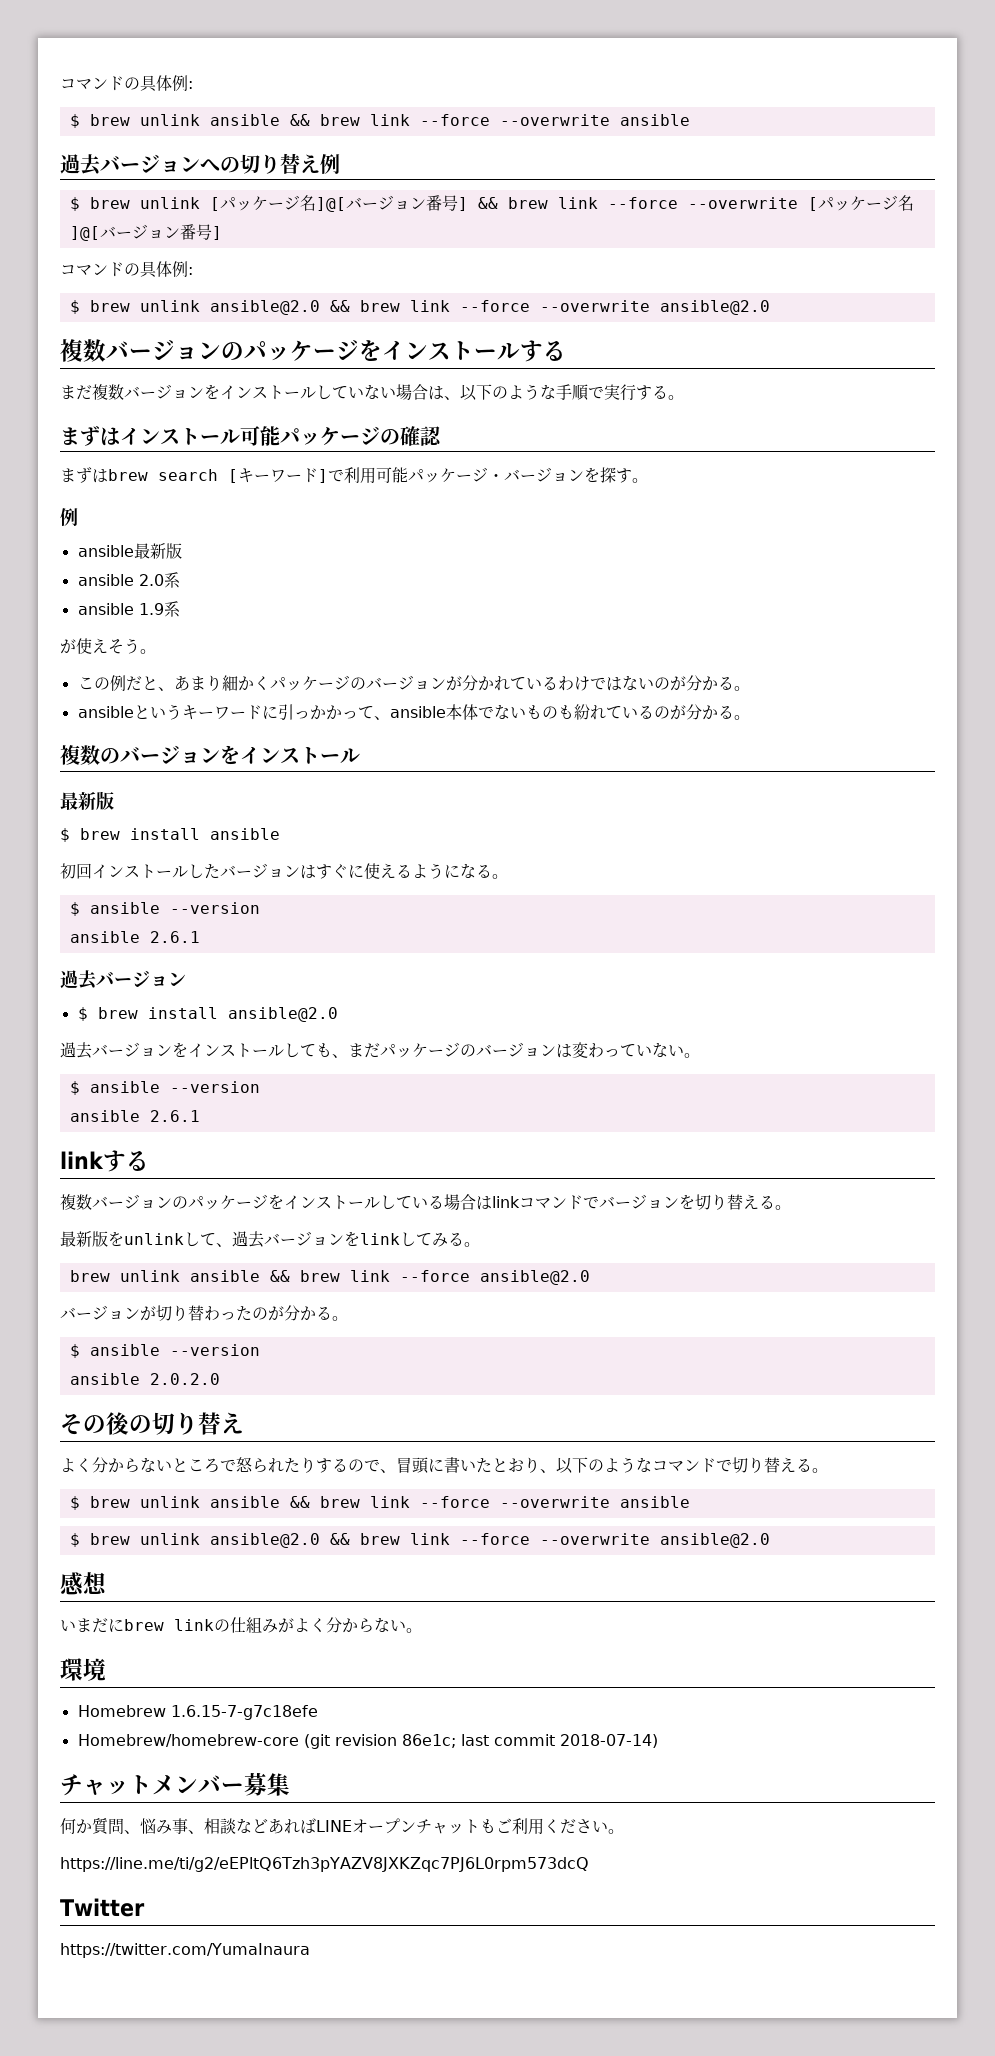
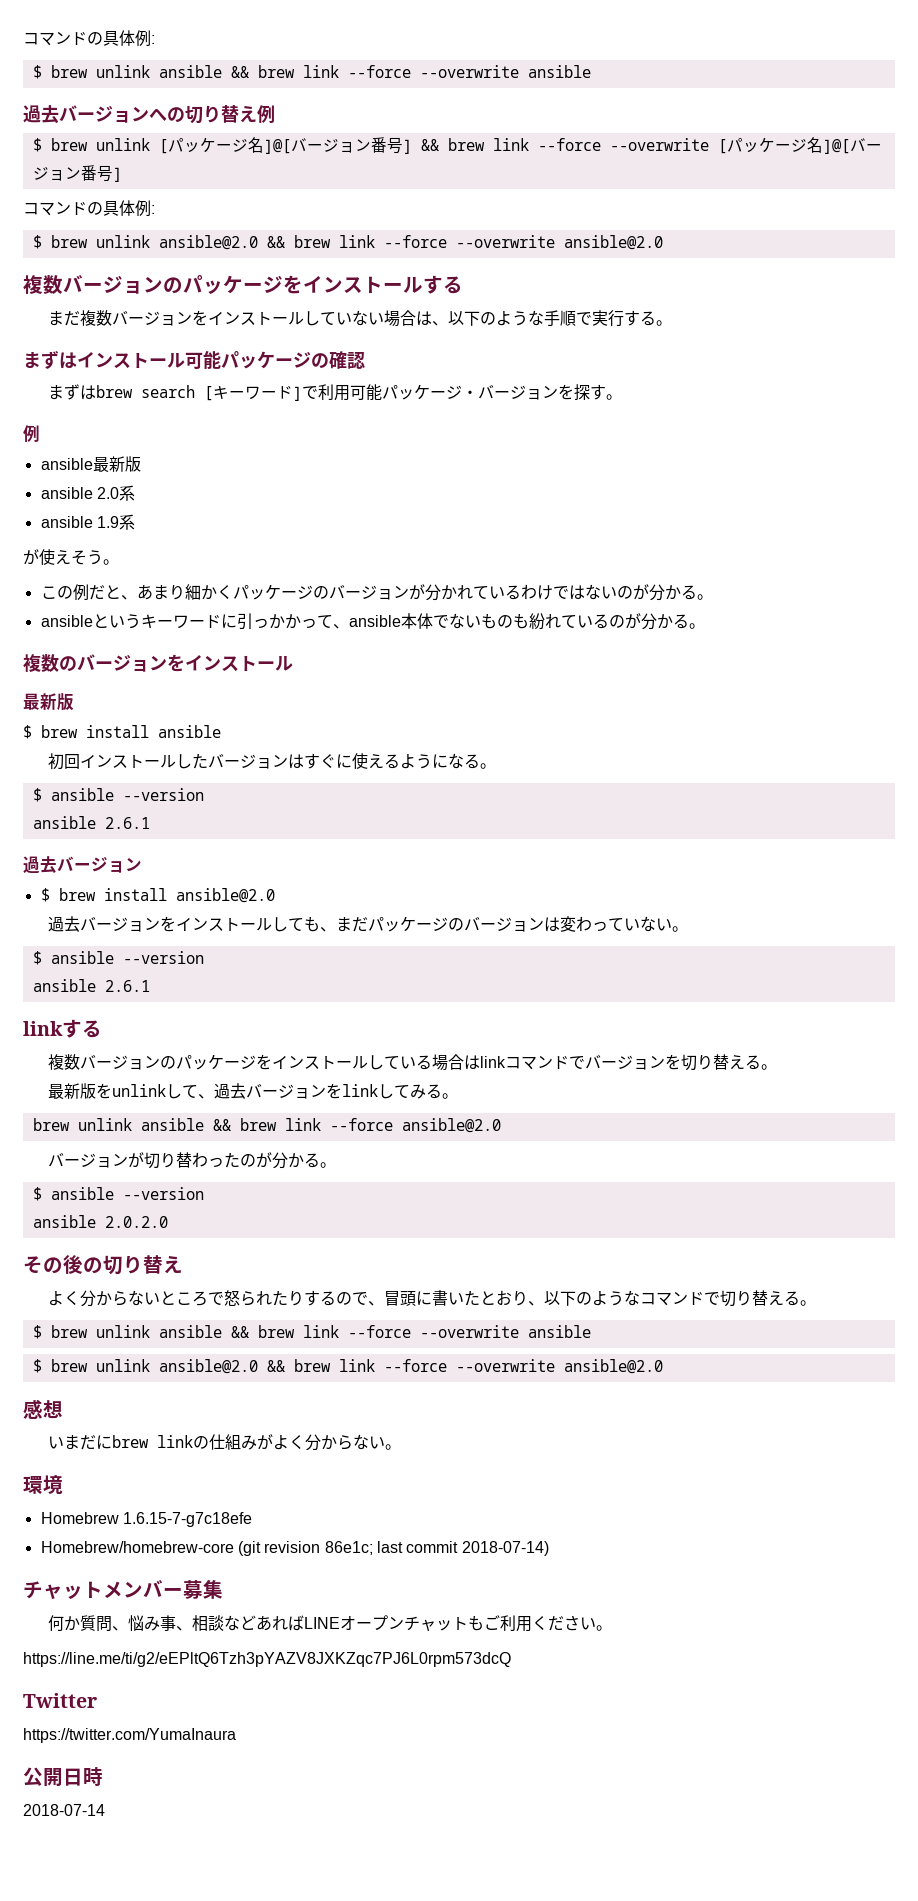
+ 公開日時
+ 2018-07-14

